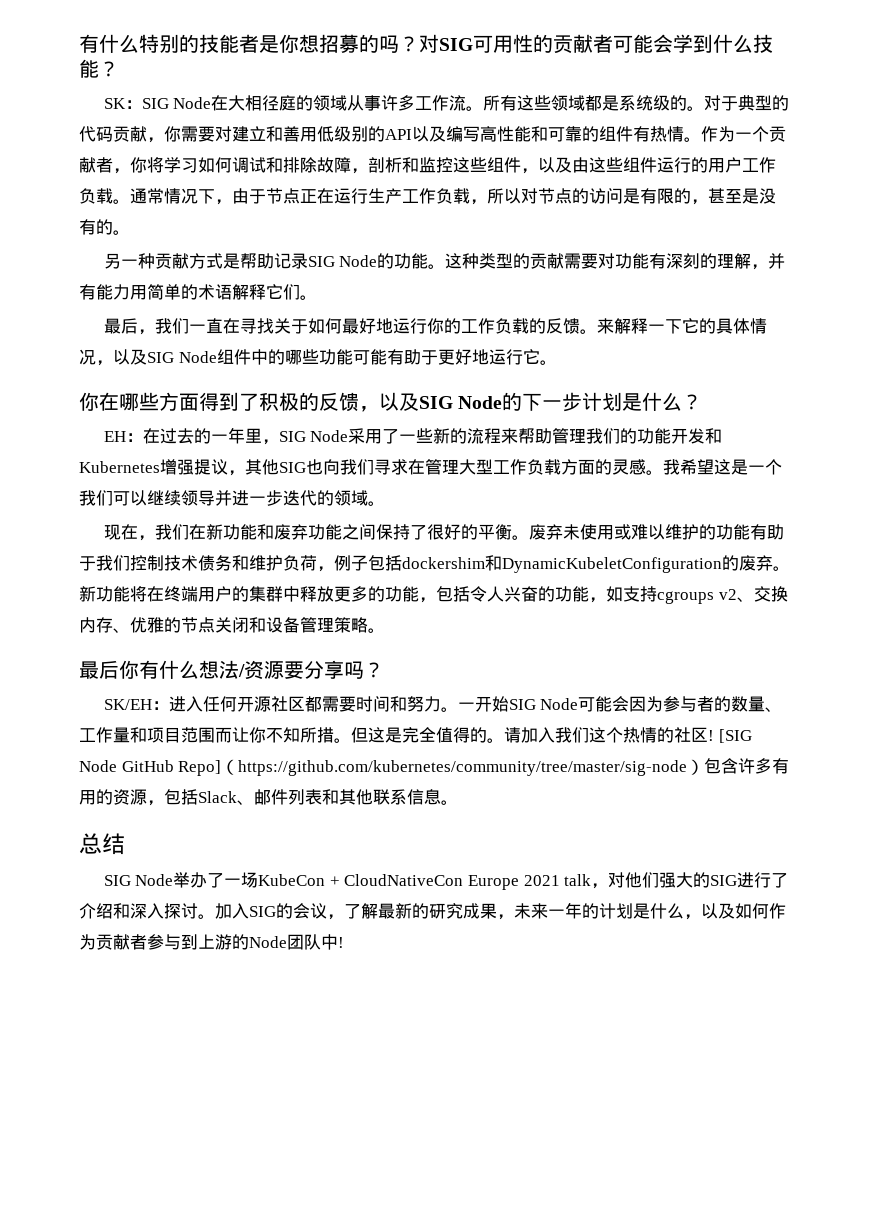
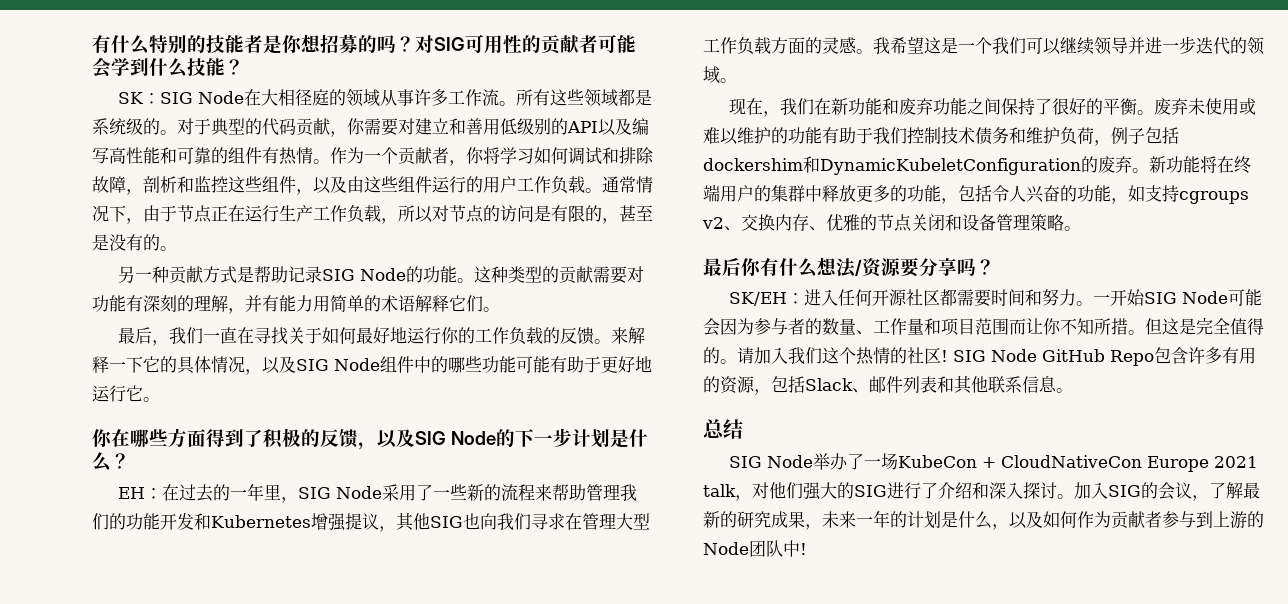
- [SIG Node GitHub Repo]（https://github.com/kubernetes/community/tree/master/sig-node）包含许多有用的资源，包括Slack、邮件列表和其他联系信息。
+ SIG Node GitHub Repo包含许多有用的资源，包括Slack、邮件列表和其他联系信息。

